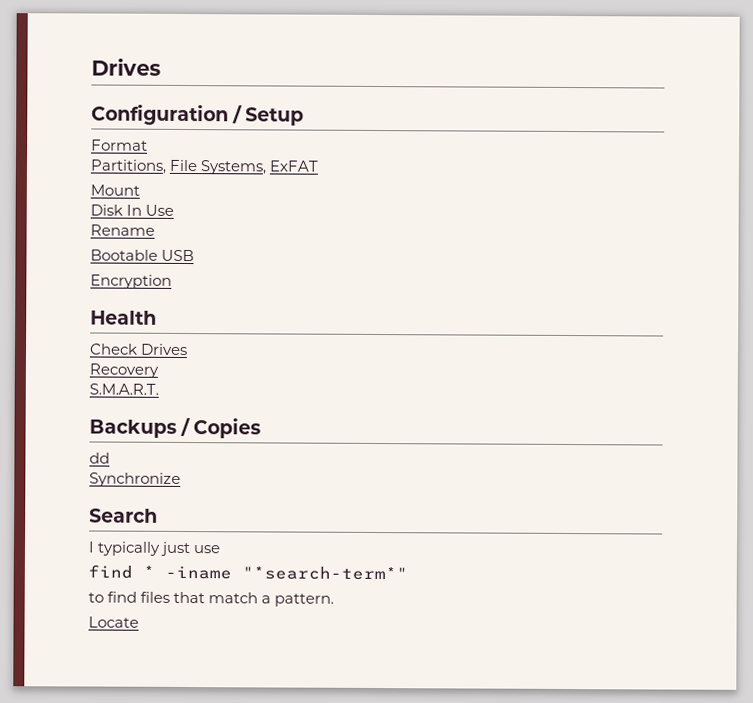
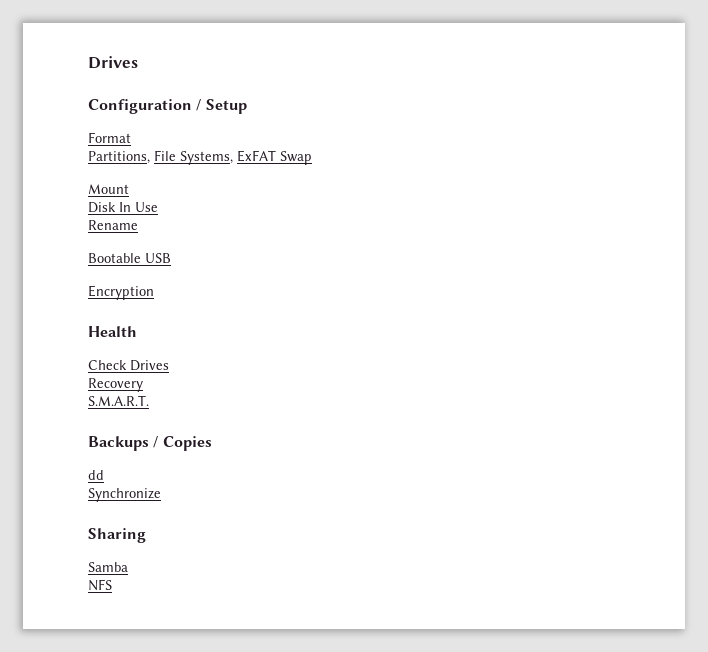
- Partitions, File Systems, ExFAT
+ Partitions, File Systems, ExFAT Swap
- Search
- I typically just use
- find * -iname "*search-term*"
- to find files that match a pattern.
- Locate
+ Sharing
+ Samba
+ NFS

